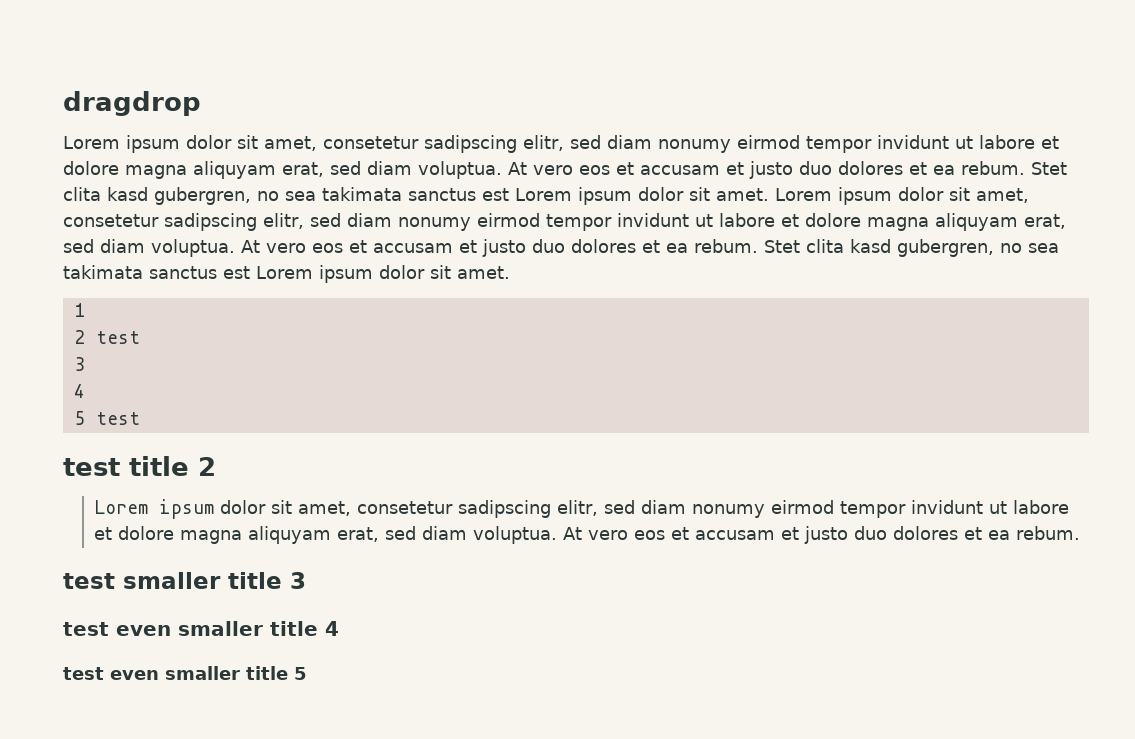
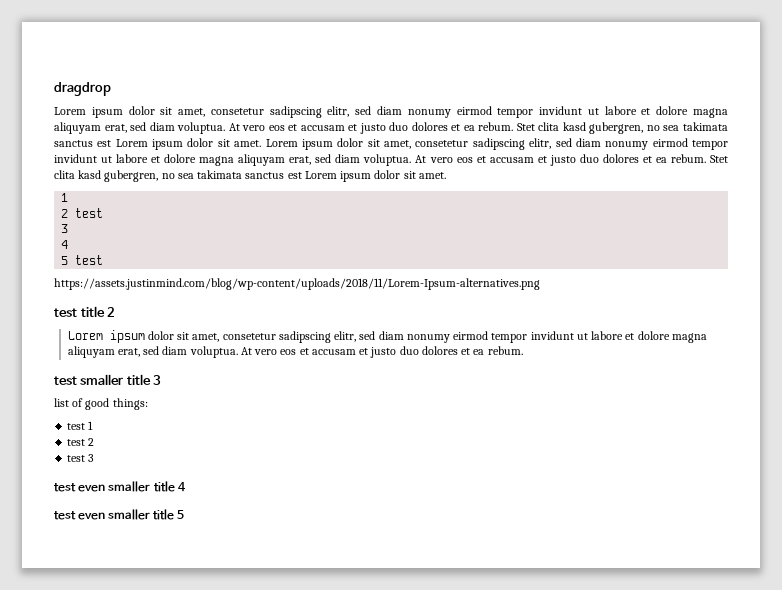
+ https://assets.justinmind.com/blog/wp-content/uploads/2018/11/Lorem-Ipsum-alternatives.png
+ list of good things:
+ test 1
+ test 2
+ test 3

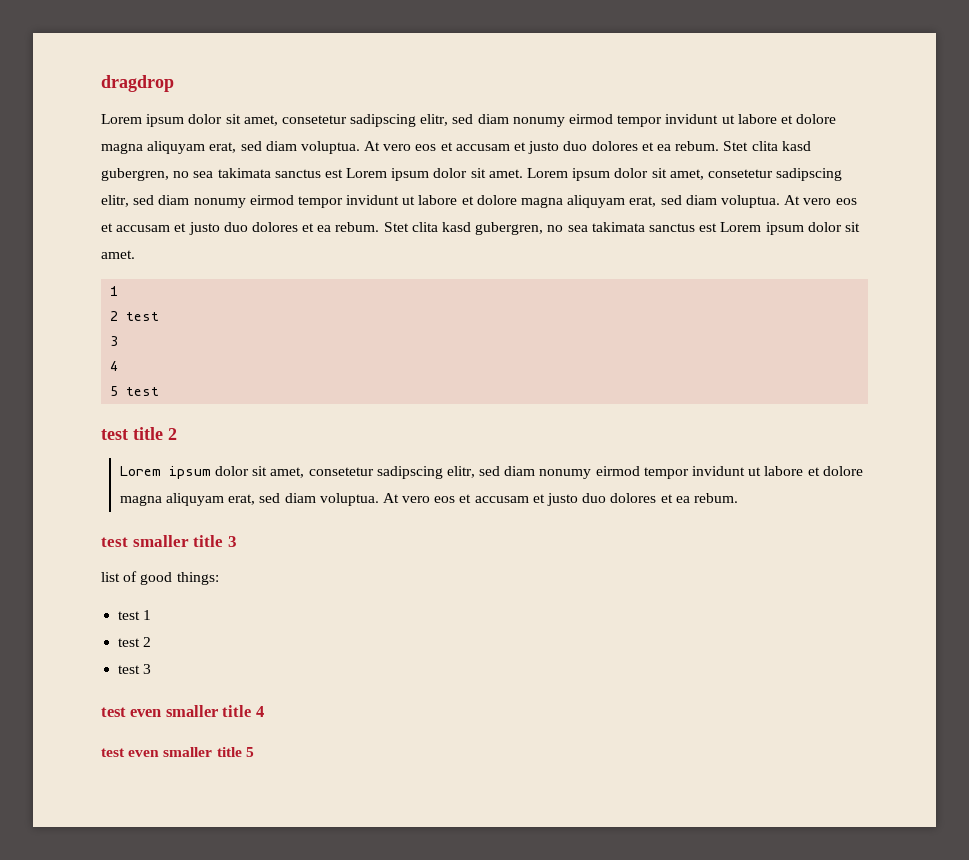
- https://assets.justinmind.com/blog/wp-content/uploads/2018/11/Lorem-Ipsum-alternatives.png

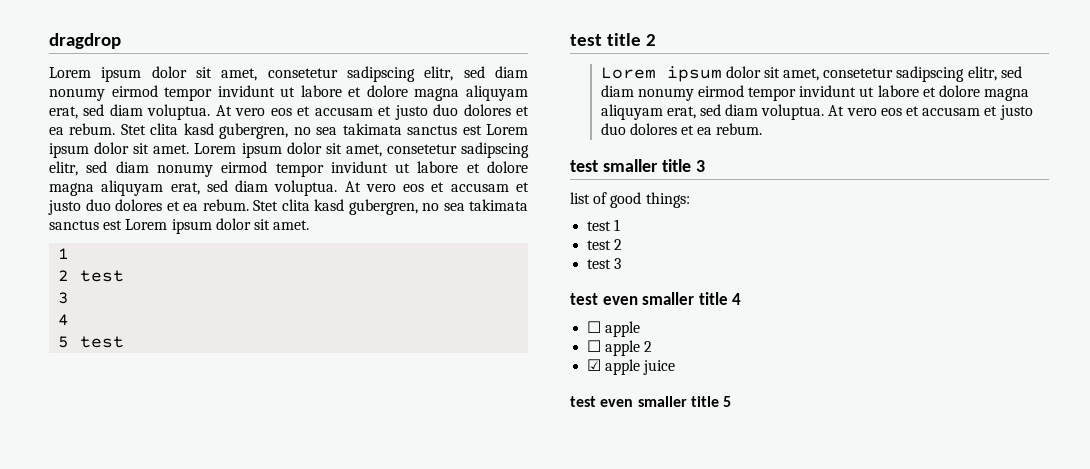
  test even smaller title 4
+ ☐ apple
+ ☐ apple 2
+ ☑ apple juice

